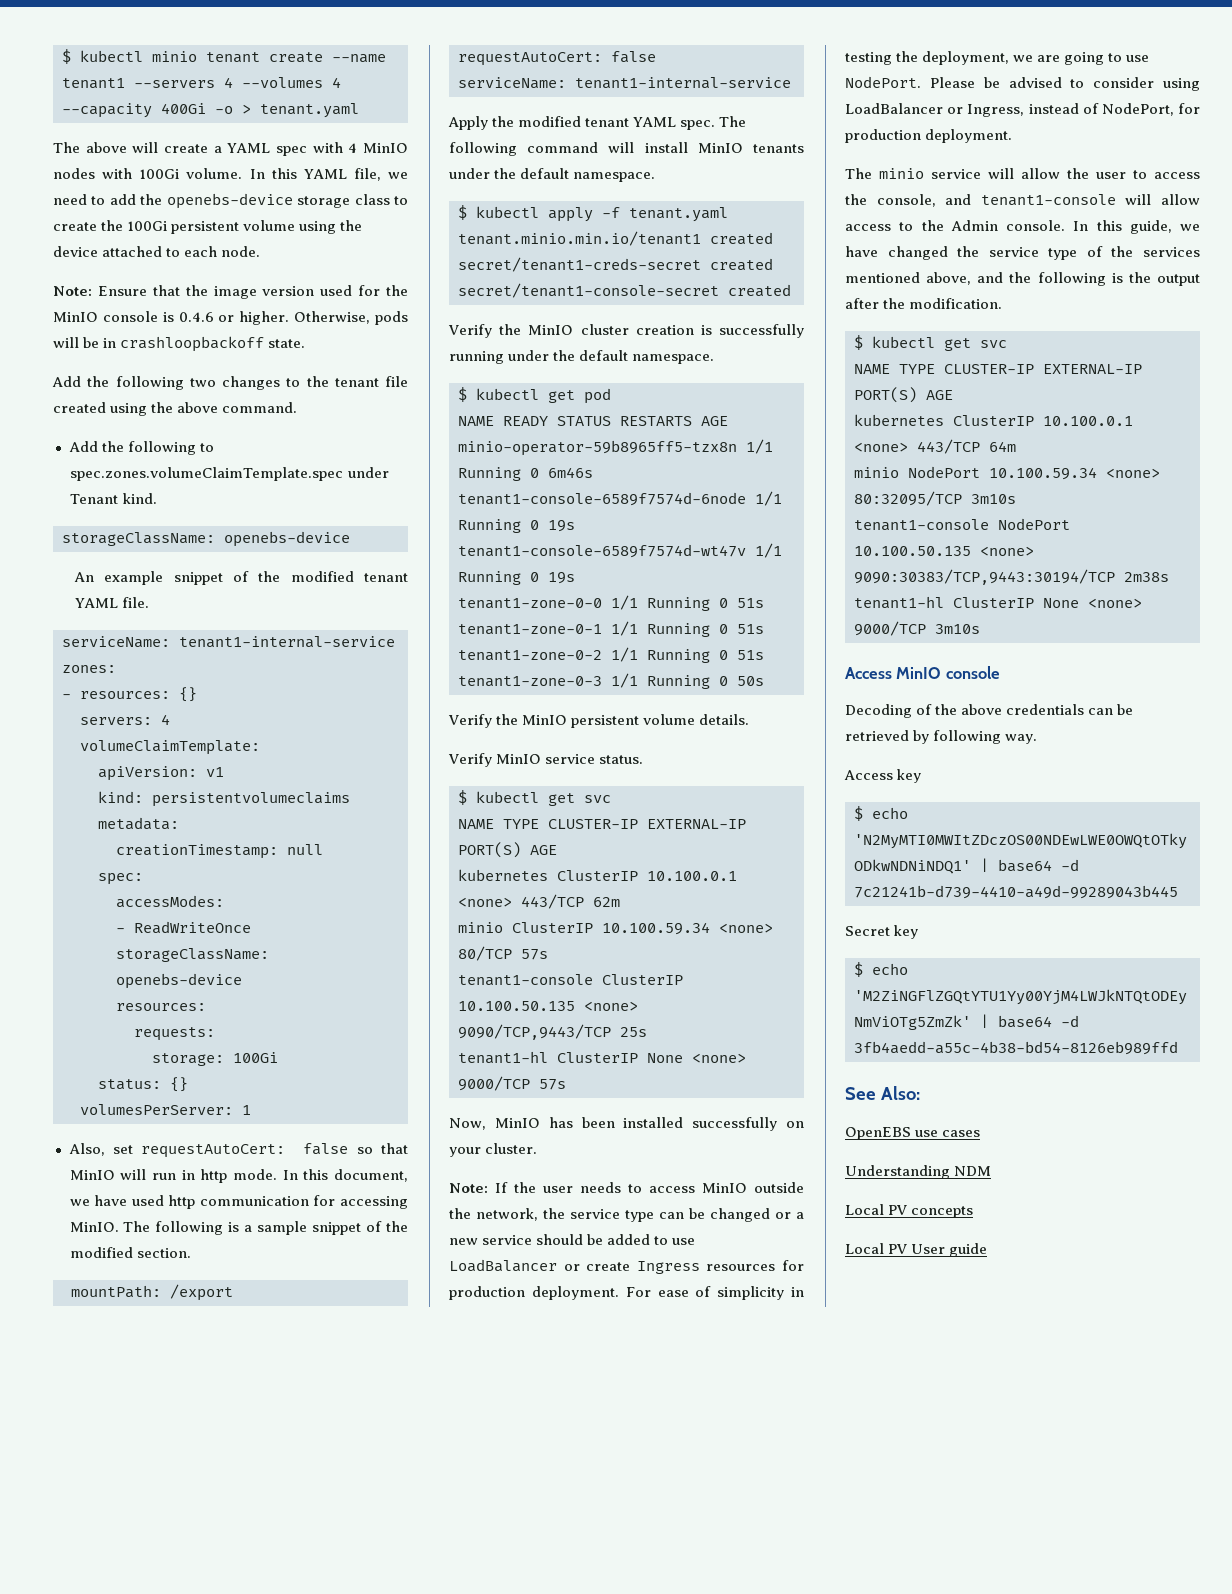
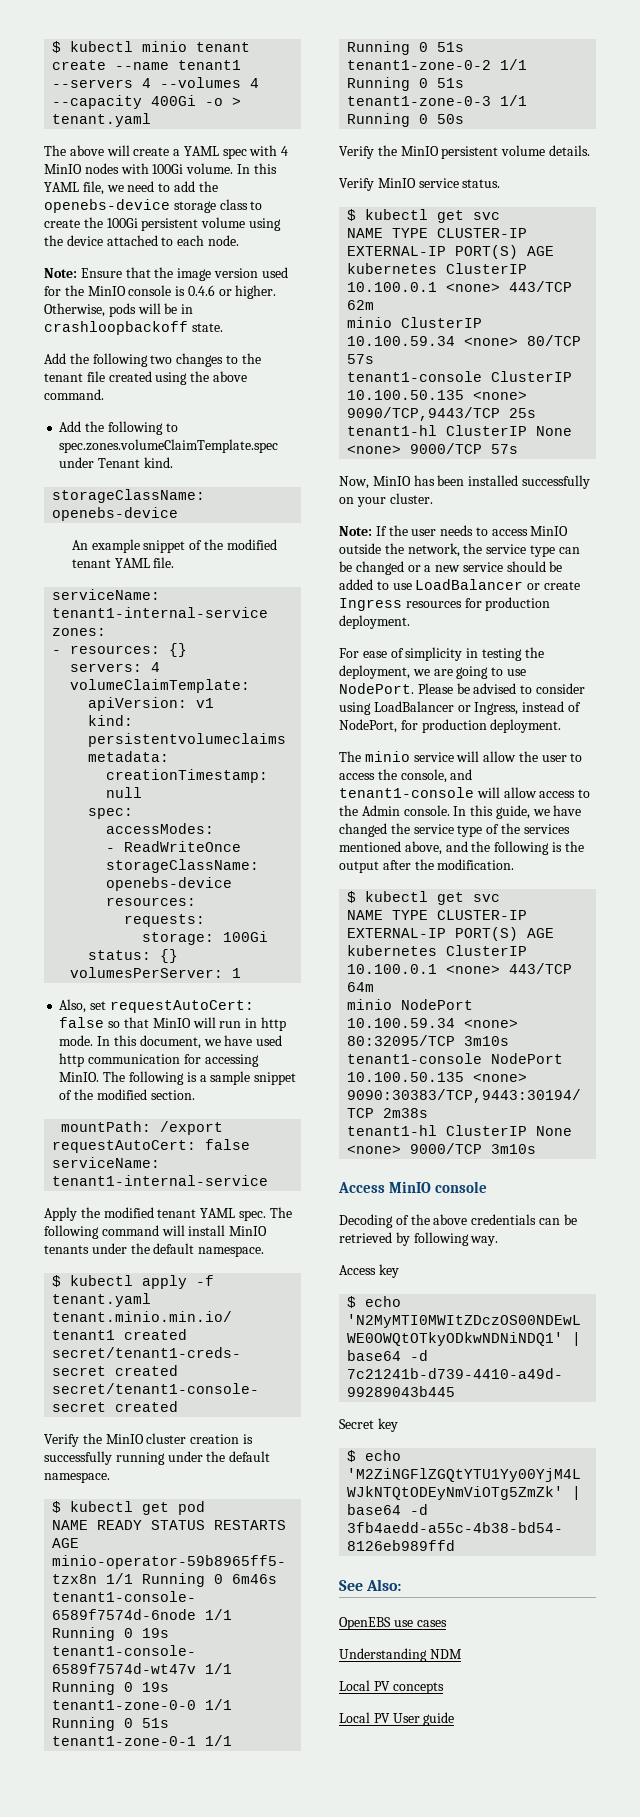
- Note: If the user needs to access MinIO outside the network, the service type can be changed or a new service should be added to use LoadBalancer or create Ingress resources for production deployment. For ease of simplicity in testing the deployment, we are going to use NodePort.
+ Note: If the user needs to access MinIO outside the network, the service type can be changed or a new service should be added to use LoadBalancer or create Ingress resources for production deployment.
+ For ease of simplicity in testing the deployment, we are going to use NodePort.

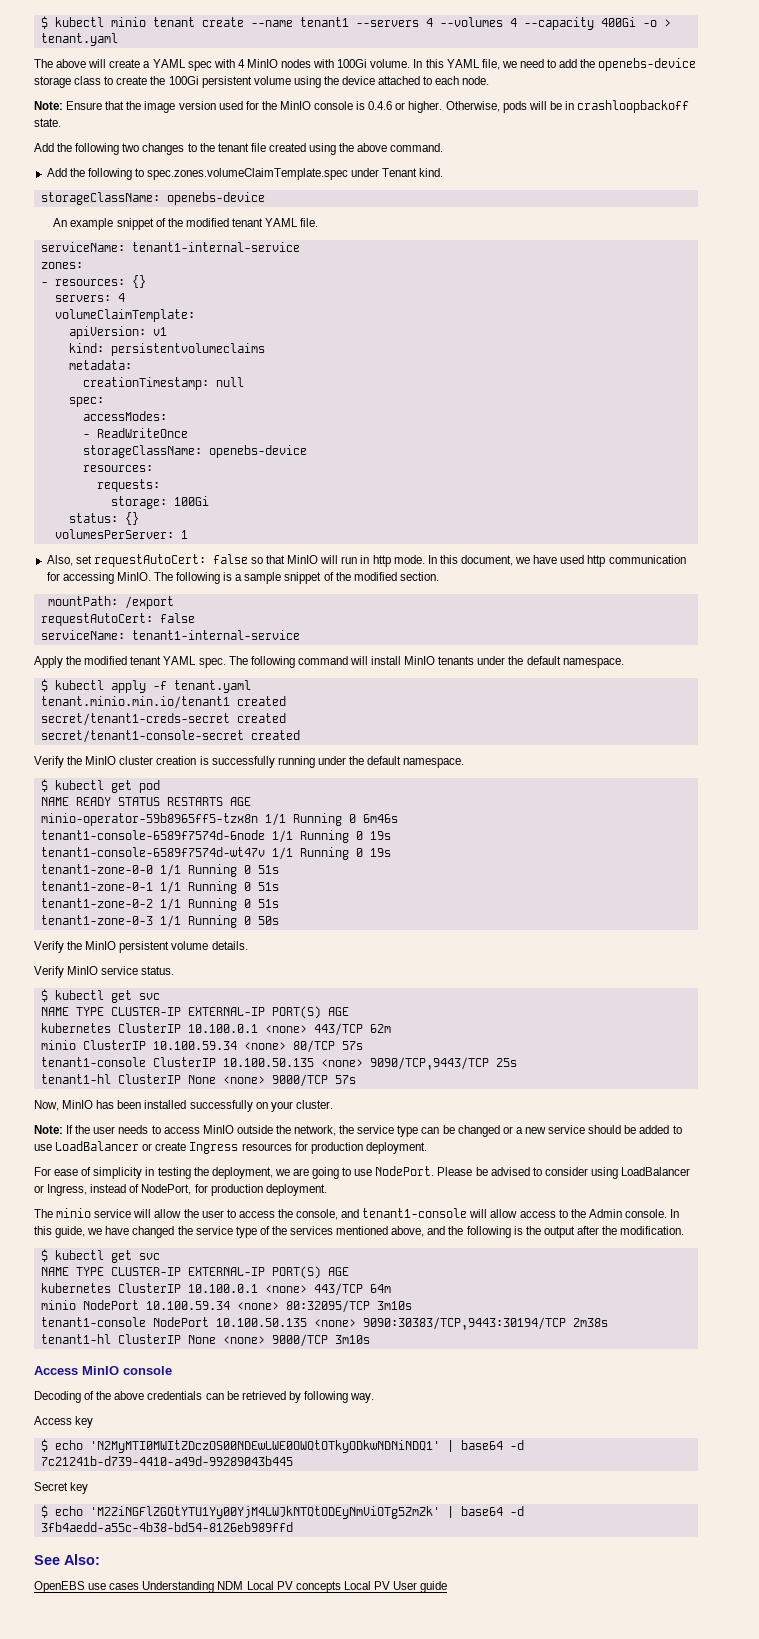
- OpenEBS use cases
- Understanding NDM
- Local PV concepts
- Local PV User guide
+ OpenEBS use cases Understanding NDM Local PV concepts Local PV User guide

